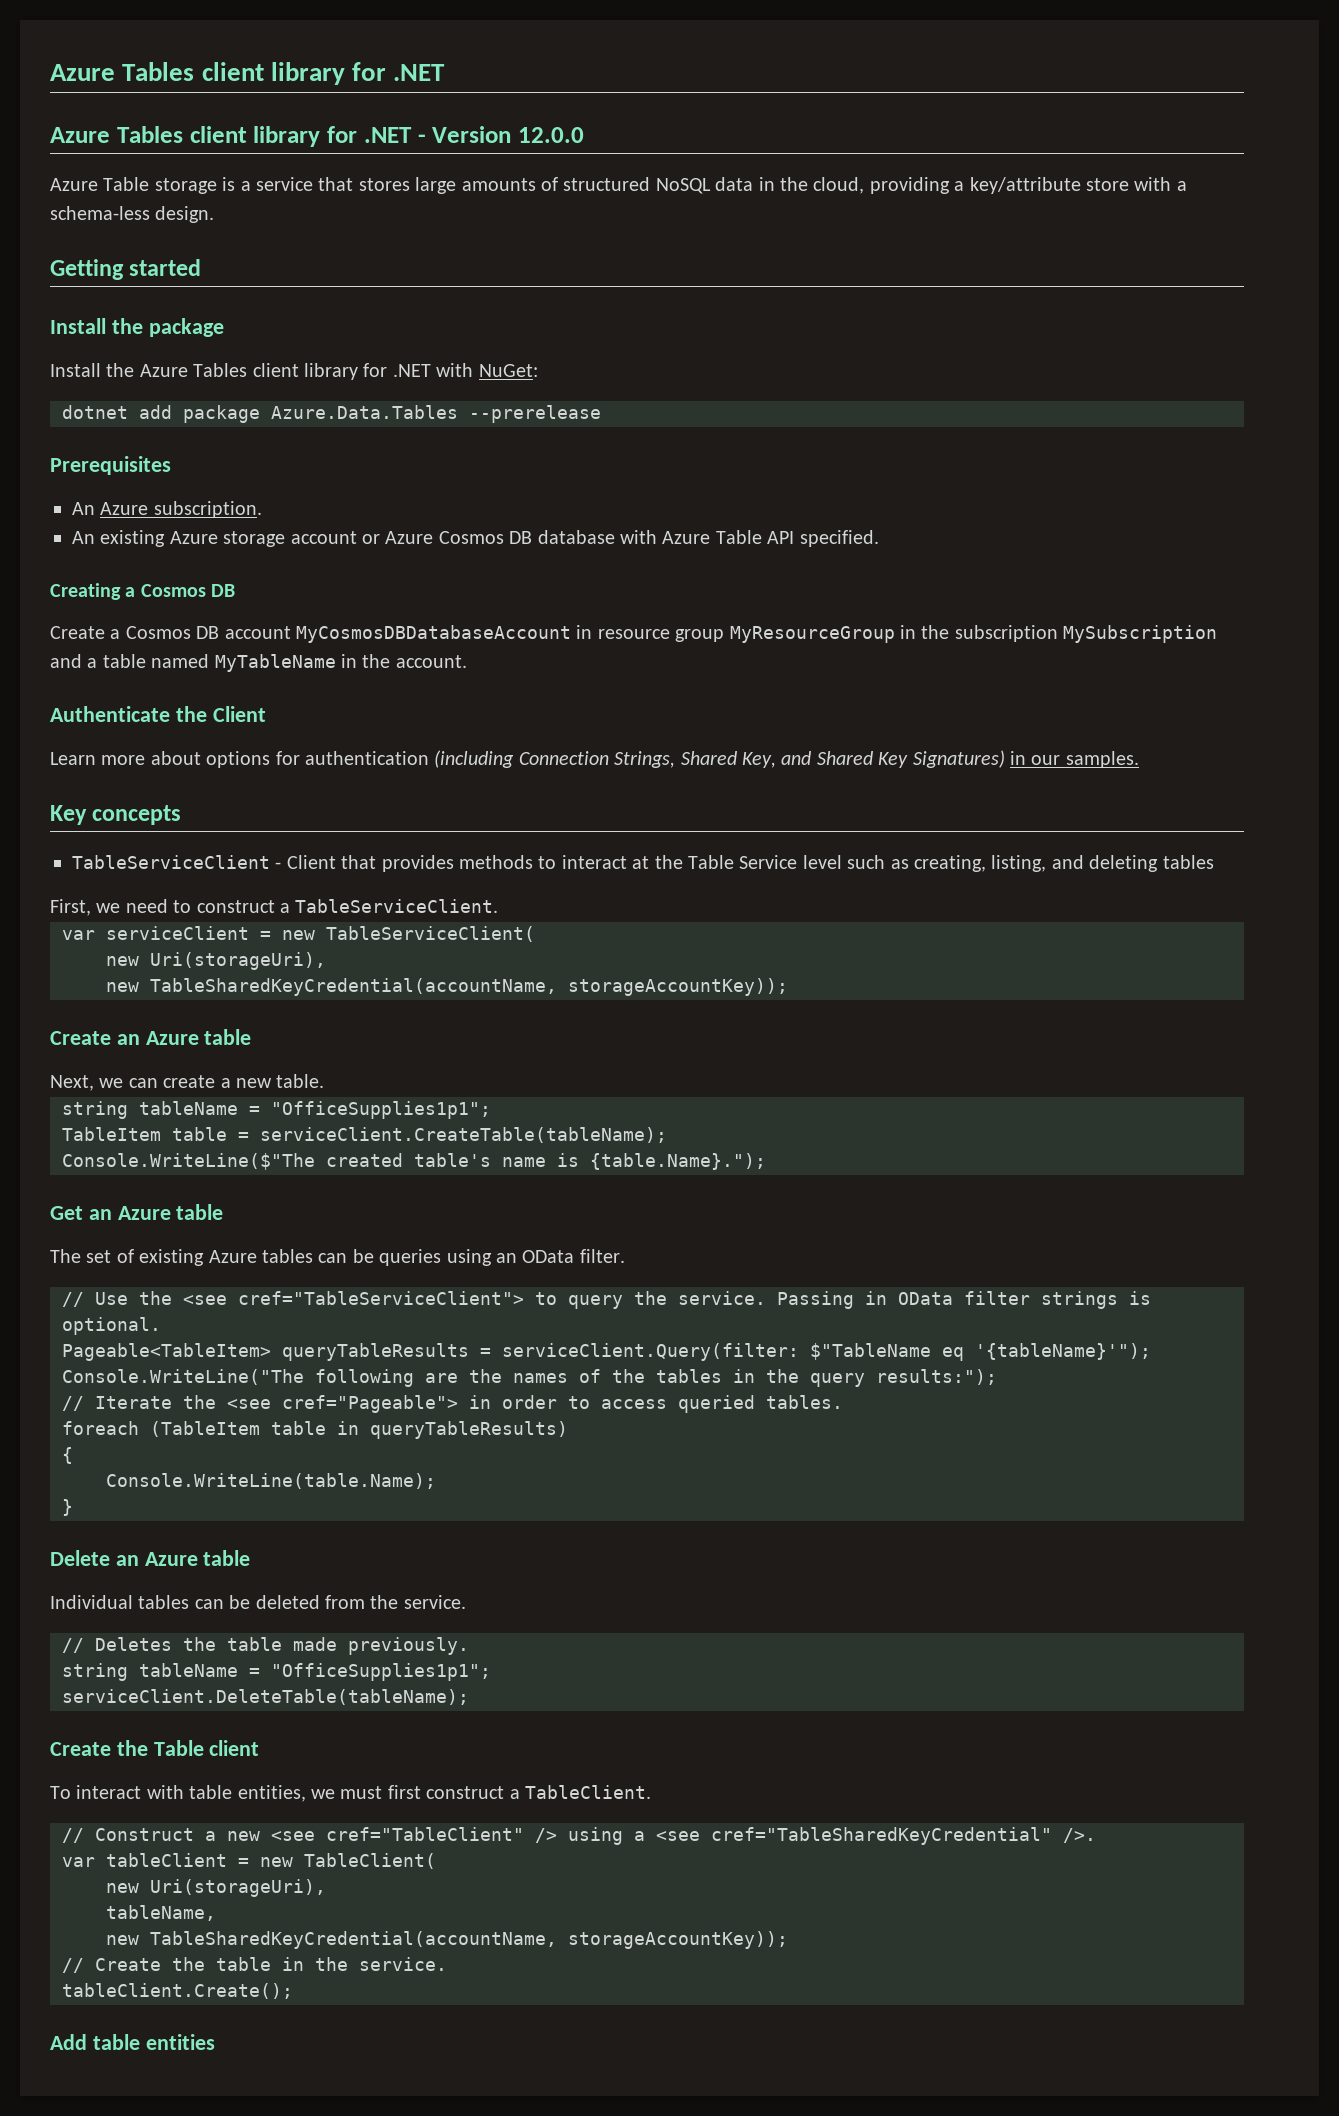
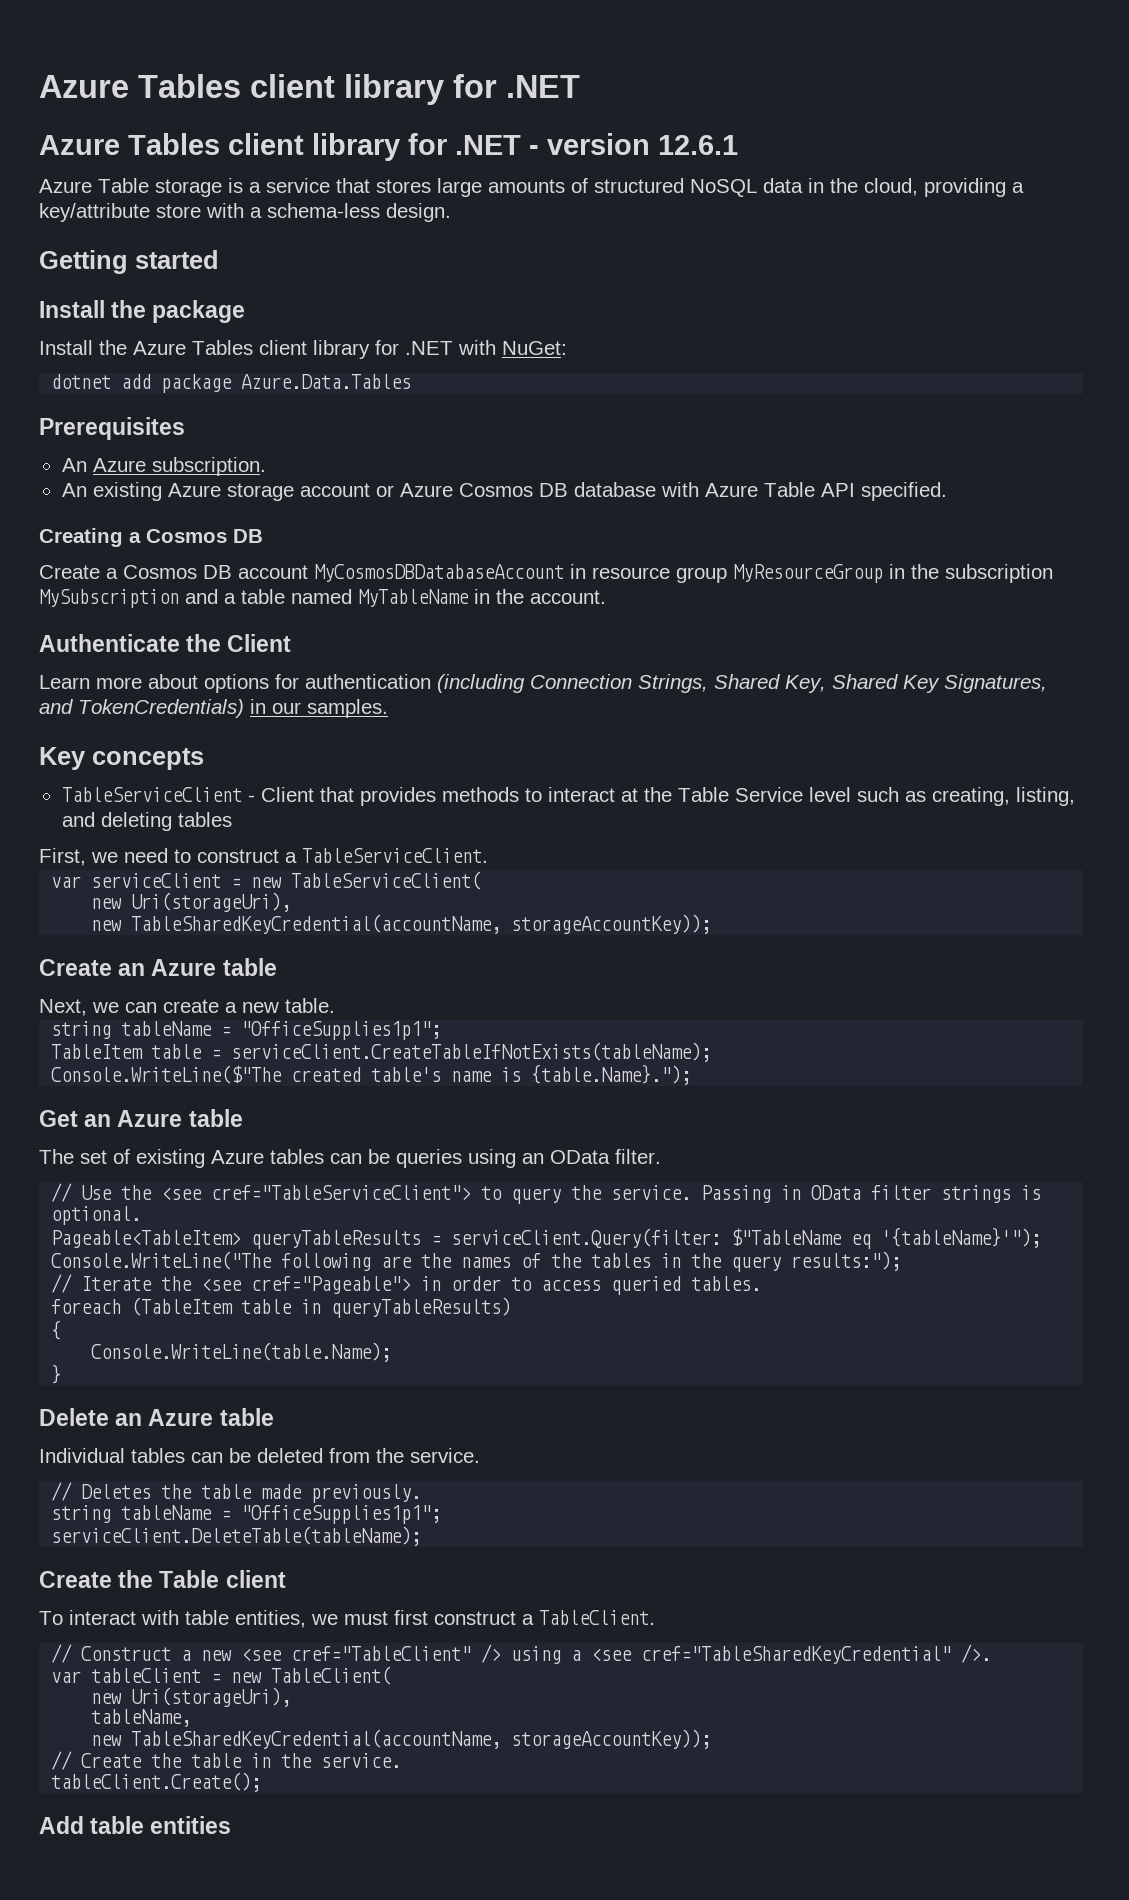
- Azure Tables client library for .NET - Version 12.0.0
+ Azure Tables client library for .NET - version 12.6.1
- dotnet add package Azure.Data.Tables --prerelease
+ dotnet add package Azure.Data.Tables
- Learn more about options for authentication (including Connection Strings, Shared Key, and Shared Key Signatures) in our samples.
+ Learn more about options for authentication (including Connection Strings, Shared Key, Shared Key Signatures, and TokenCredentials) in our samples.
- TableItem table = serviceClient.CreateTable(tableName);
+ TableItem table = serviceClient.CreateTableIfNotExists(tableName);

